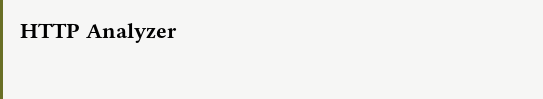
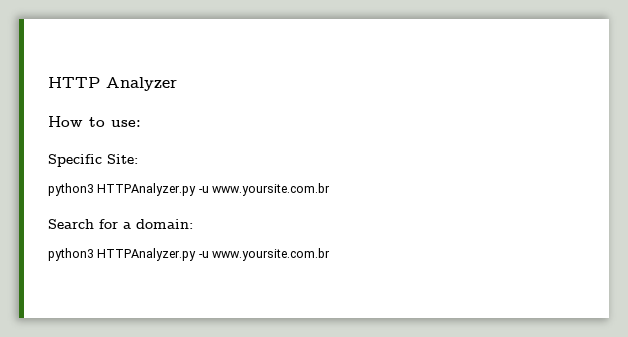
+ How to use:
+ Specific Site:
+ python3 HTTPAnalyzer.py -u www.yoursite.com.br
+ Search for a domain:
+ python3 HTTPAnalyzer.py -u www.yoursite.com.br

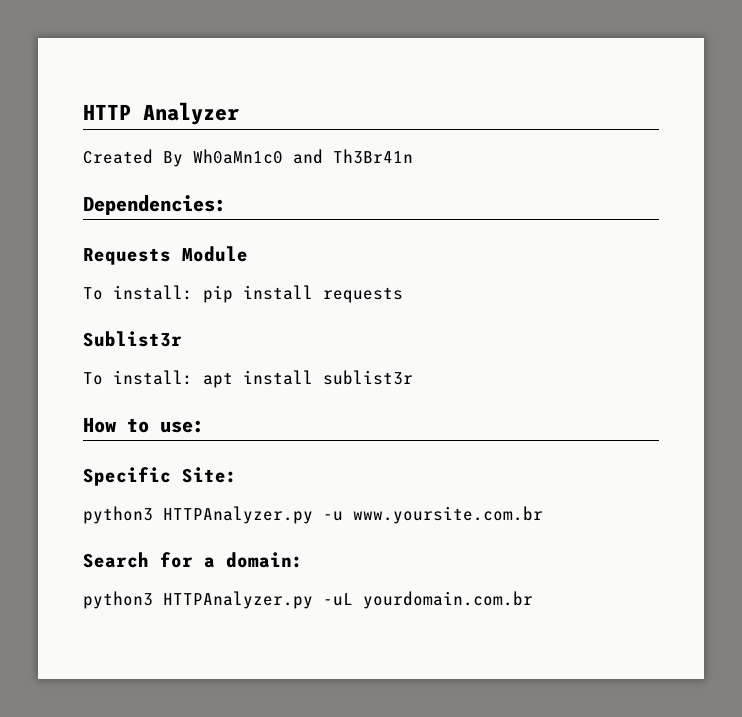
+ Created By Wh0aMn1c0 and Th3Br41n
+ Dependencies:
+ Requests Module
+ To install: pip install requests
+ Sublist3r
+ To install: apt install sublist3r
  Search for a domain:
- python3 HTTPAnalyzer.py -u www.yoursite.com.br
+ python3 HTTPAnalyzer.py -uL yourdomain.com.br

